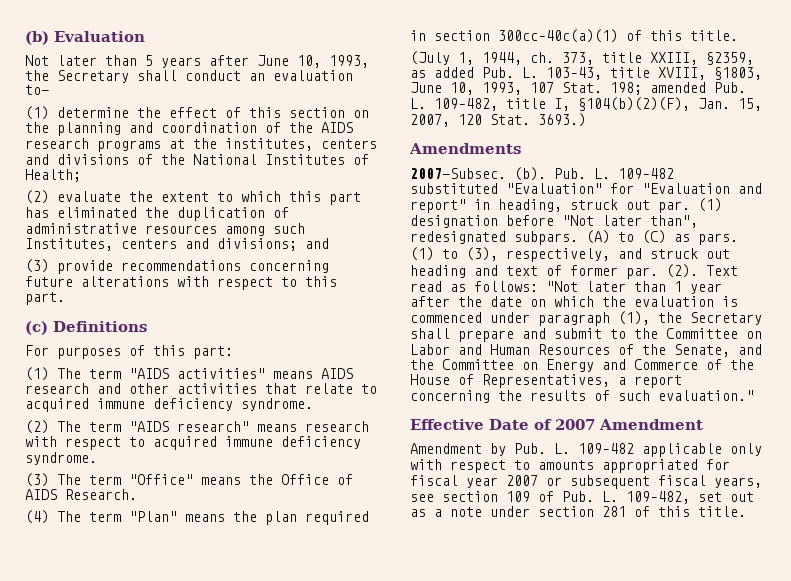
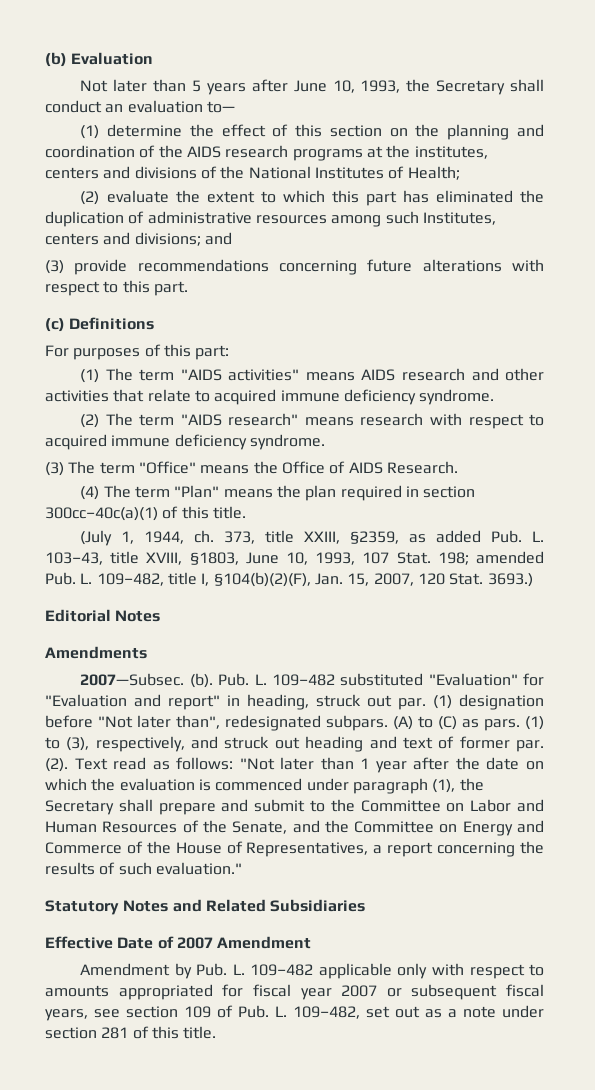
+ Editorial Notes
+ Statutory Notes and Related Subsidiaries

